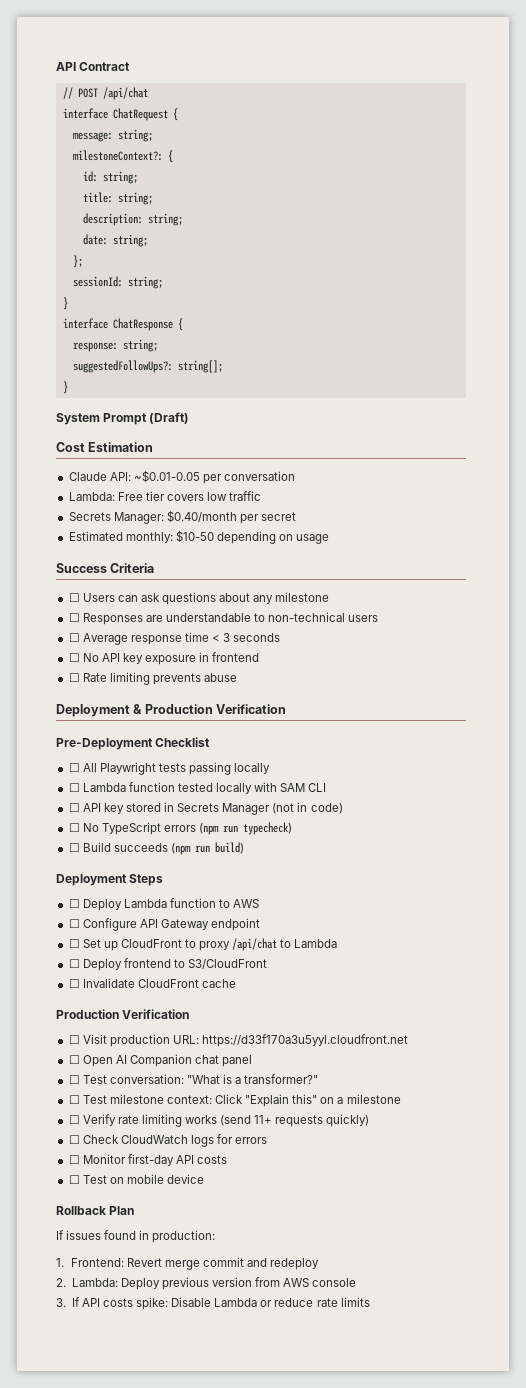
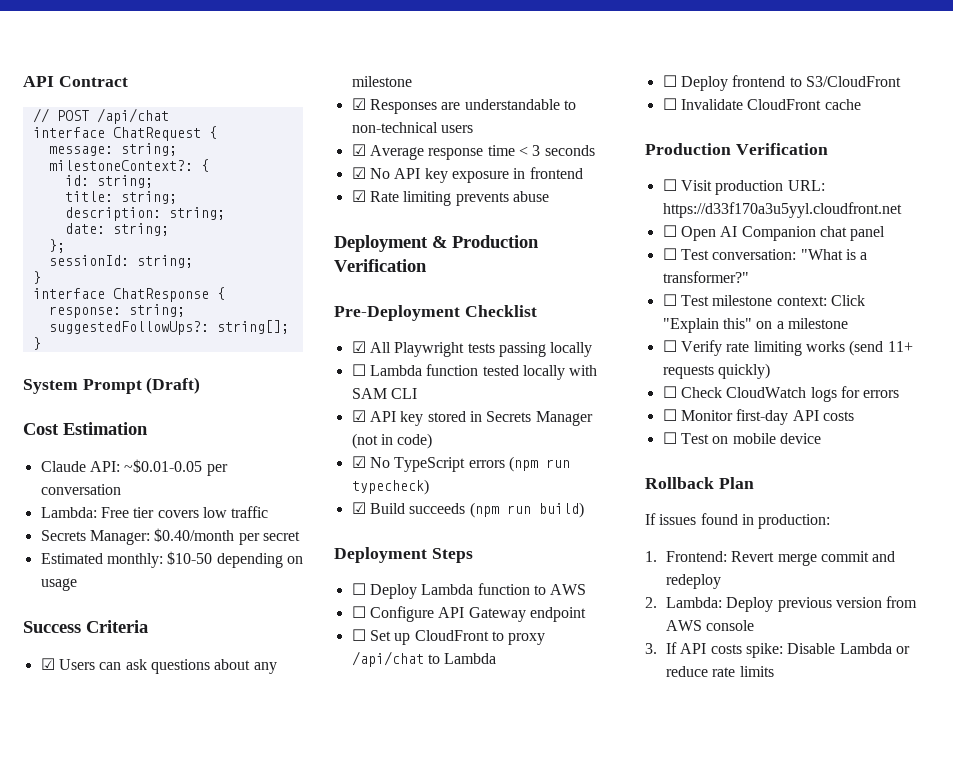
- ☐ Users can ask questions about any milestone
+ ☑ Users can ask questions about any milestone
- ☐ Responses are understandable to non-technical users
+ ☑ Responses are understandable to non-technical users
- ☐ Average response time < 3 seconds
+ ☑ Average response time < 3 seconds
- ☐ No API key exposure in frontend
+ ☑ No API key exposure in frontend
- ☐ Rate limiting prevents abuse
+ ☑ Rate limiting prevents abuse
- ☐ All Playwright tests passing locally
+ ☑ All Playwright tests passing locally
- ☐ API key stored in Secrets Manager (not in code)
+ ☑ API key stored in Secrets Manager (not in code)
- ☐ No TypeScript errors (npm run typecheck)
+ ☑ No TypeScript errors (npm run typecheck)
- ☐ Build succeeds (npm run build)
+ ☑ Build succeeds (npm run build)

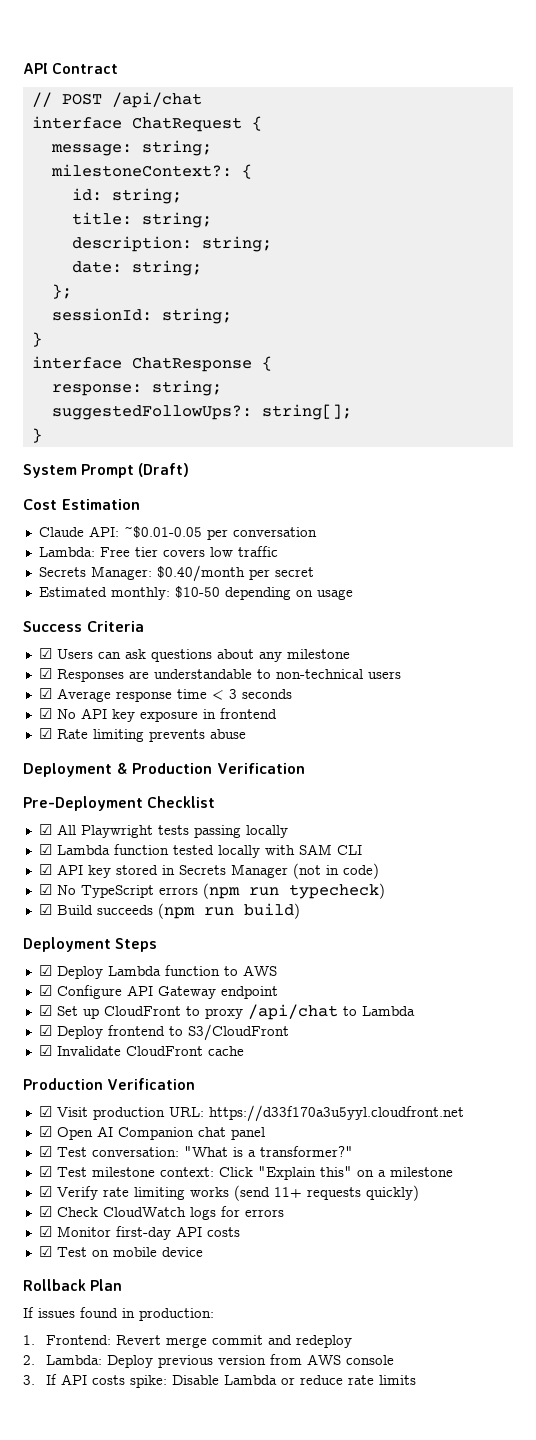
- ☐ Lambda function tested locally with SAM CLI
+ ☑ Lambda function tested locally with SAM CLI
- ☐ Deploy Lambda function to AWS
+ ☑ Deploy Lambda function to AWS
- ☐ Configure API Gateway endpoint
+ ☑ Configure API Gateway endpoint
- ☐ Set up CloudFront to proxy /api/chat to Lambda
+ ☑ Set up CloudFront to proxy /api/chat to Lambda
- ☐ Deploy frontend to S3/CloudFront
+ ☑ Deploy frontend to S3/CloudFront
- ☐ Invalidate CloudFront cache
+ ☑ Invalidate CloudFront cache
- ☐ Visit production URL: https://d33f170a3u5yyl.cloudfront.net
+ ☑ Visit production URL: https://d33f170a3u5yyl.cloudfront.net
- ☐ Open AI Companion chat panel
+ ☑ Open AI Companion chat panel
- ☐ Test conversation: "What is a transformer?"
+ ☑ Test conversation: "What is a transformer?"
- ☐ Test milestone context: Click "Explain this" on a milestone
+ ☑ Test milestone context: Click "Explain this" on a milestone
- ☐ Verify rate limiting works (send 11+ requests quickly)
+ ☑ Verify rate limiting works (send 11+ requests quickly)
- ☐ Check CloudWatch logs for errors
+ ☑ Check CloudWatch logs for errors
- ☐ Monitor first-day API costs
+ ☑ Monitor first-day API costs
- ☐ Test on mobile device
+ ☑ Test on mobile device

